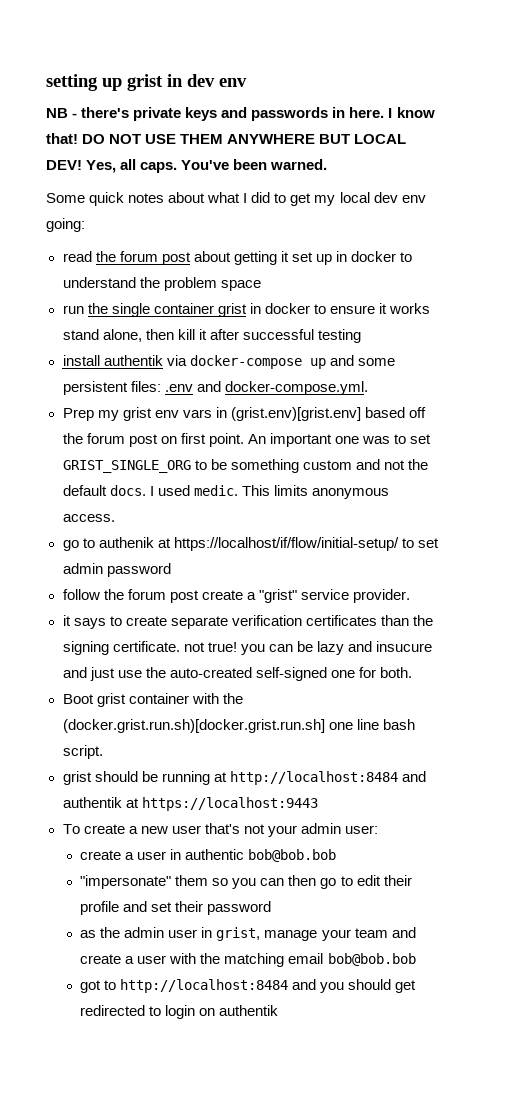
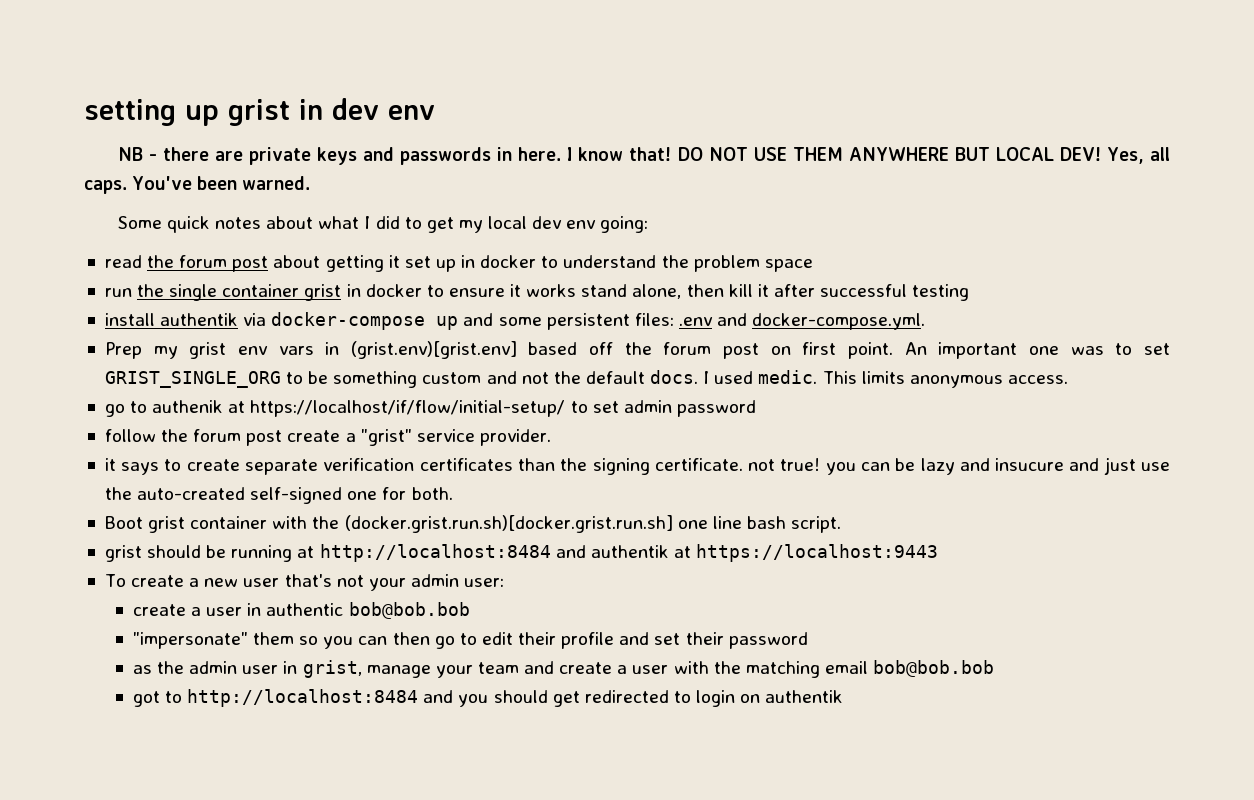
- NB - there's private keys and passwords in here.
+ NB - there are private keys and passwords in here.

